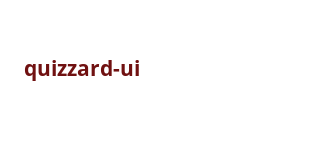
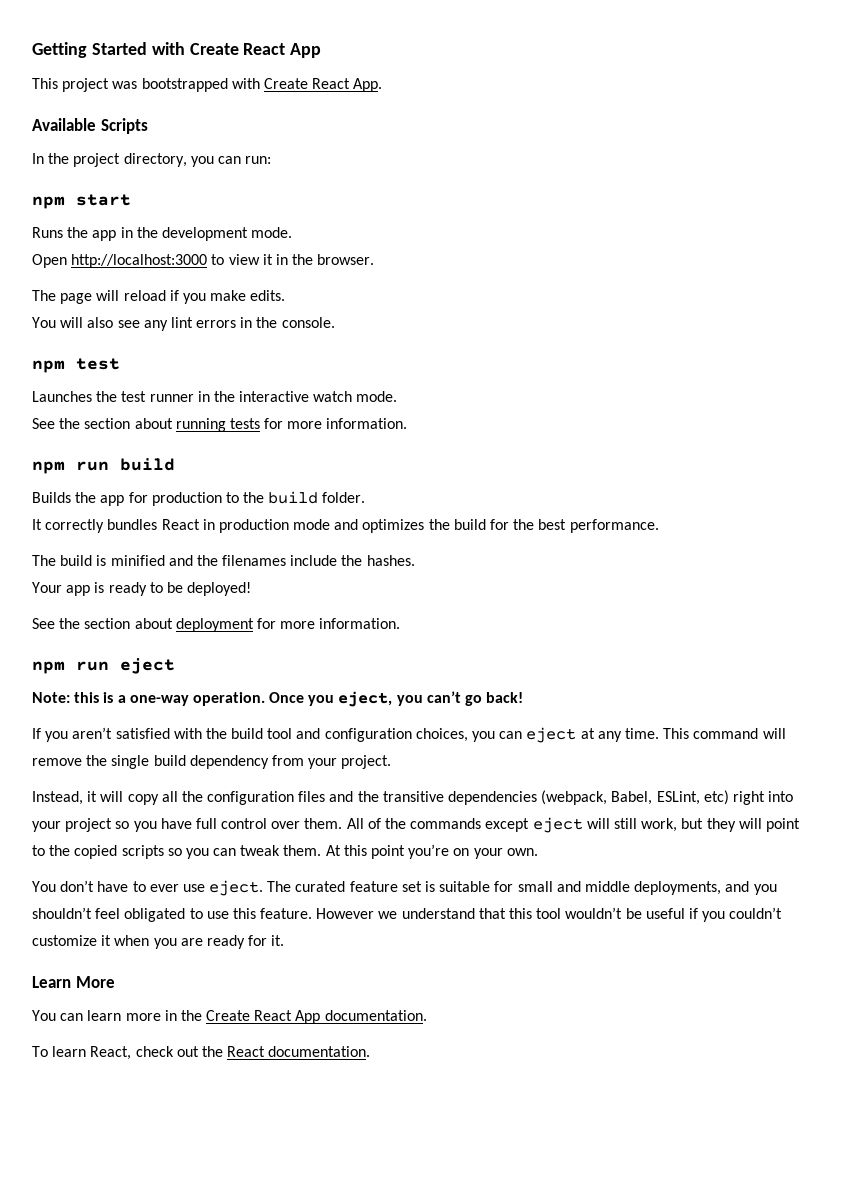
- quizzard-ui
+ Getting Started with Create React App
+ This project was bootstrapped with Create React App.
+ Available Scripts
+ In the project directory, you can run:
+ npm start
+ Runs the app in the development mode.
+ Open http://localhost:3000 to view it in the browser.
+ The page will reload if you make edits.
+ You will also see any lint errors in the console.
+ npm test
+ Launches the test runner in the interactive watch mode.
+ See the section about running tests for more information.
+ npm run build
+ Builds the app for production to the build folder.
+ It correctly bundles React in production mode and optimizes the build for the best performance.
+ The build is minified and the filenames include the hashes.
+ Your app is ready to be deployed!
+ See the section about deployment for more information.
+ npm run eject
+ Note: this is a one-way operation. Once you eject, you can’t go back!
+ If you aren’t satisfied with the build tool and configuration choices, you can eject at any time. This command will remove the single build dependency from your project.
+ Instead, it will copy all the configuration files and the transitive dependencies (webpack, Babel, ESLint, etc) right into your project so you have full control over them. All of the commands except eject will still work, but they will point to the copied scripts so you can tweak them. At this point you’re on your own.
+ You don’t have to ever use eject. The curated feature set is suitable for small and middle deployments, and you shouldn’t feel obligated to use this feature. However we understand that this tool wouldn’t be useful if you couldn’t customize it when you are ready for it.
+ Learn More
+ You can learn more in the Create React App documentation.
+ To learn React, check out the React documentation.

